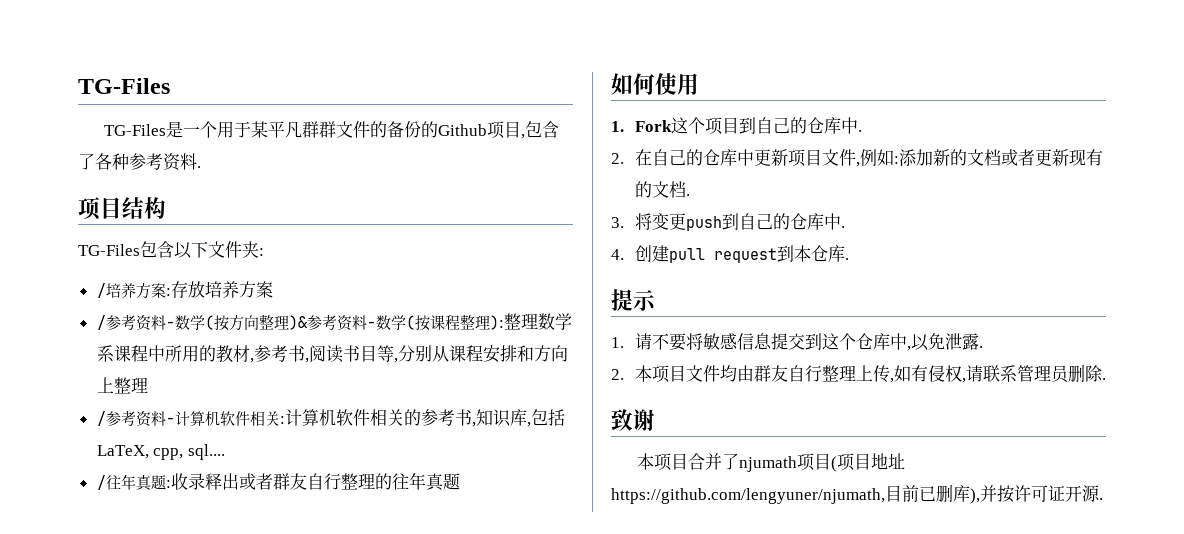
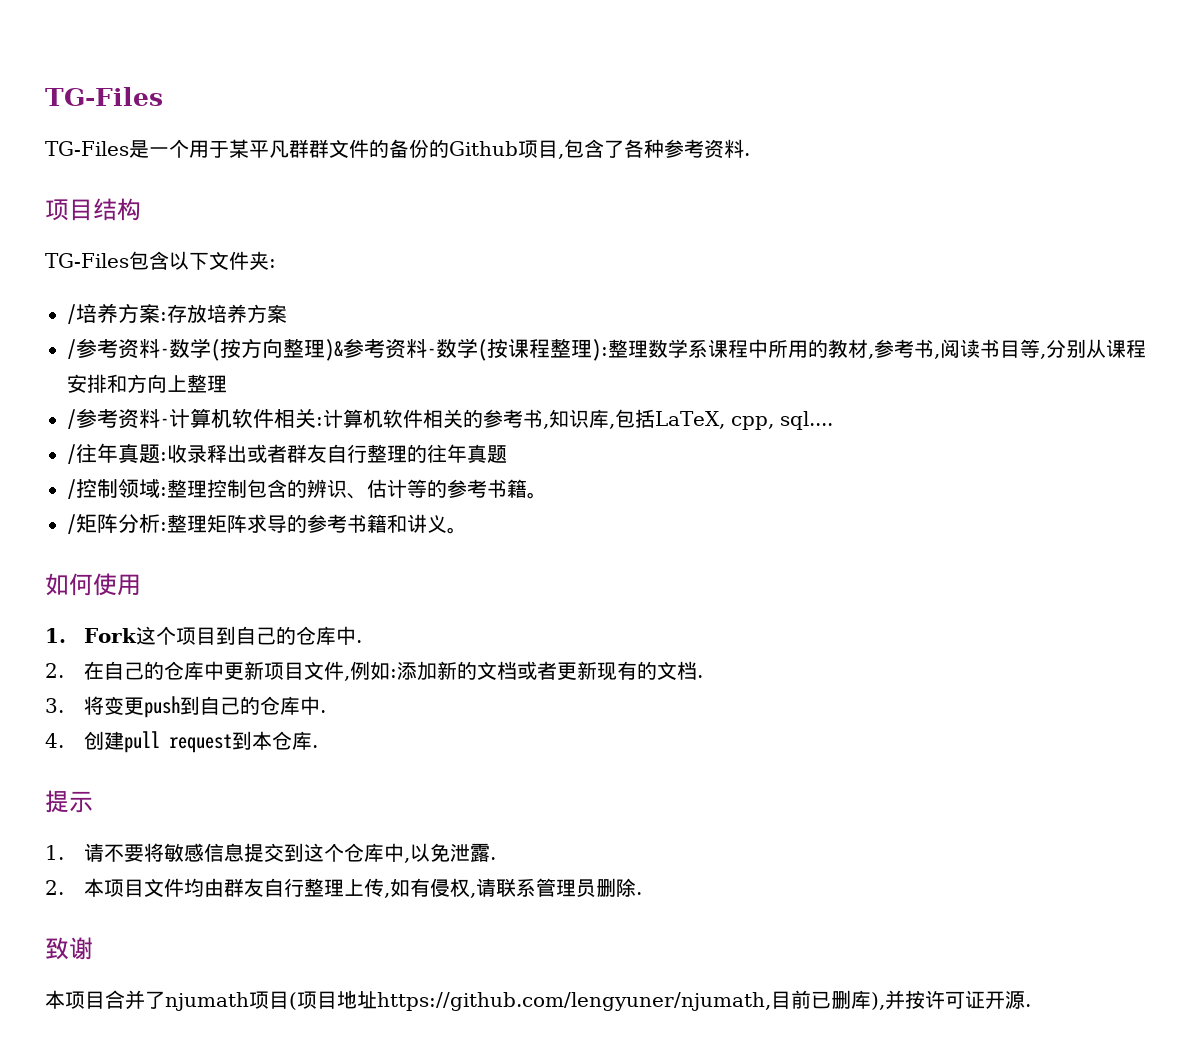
+ /控制领域:整理控制包含的辨识、估计等的参考书籍。
+ /矩阵分析:整理矩阵求导的参考书籍和讲义。

